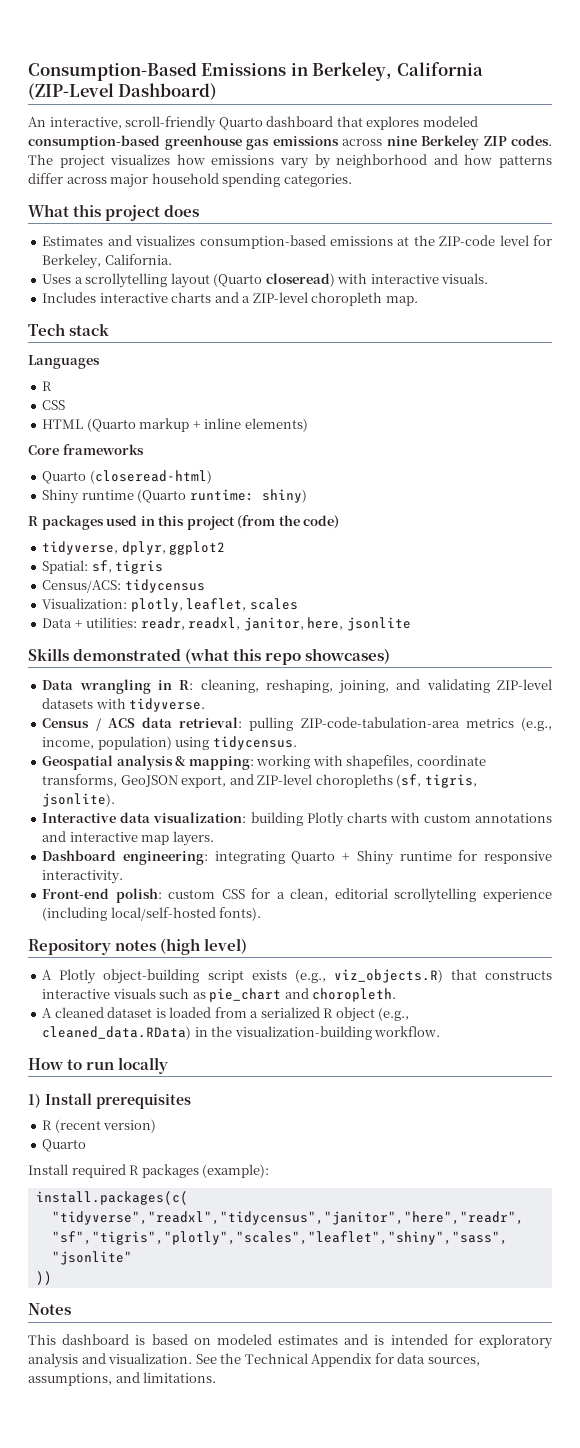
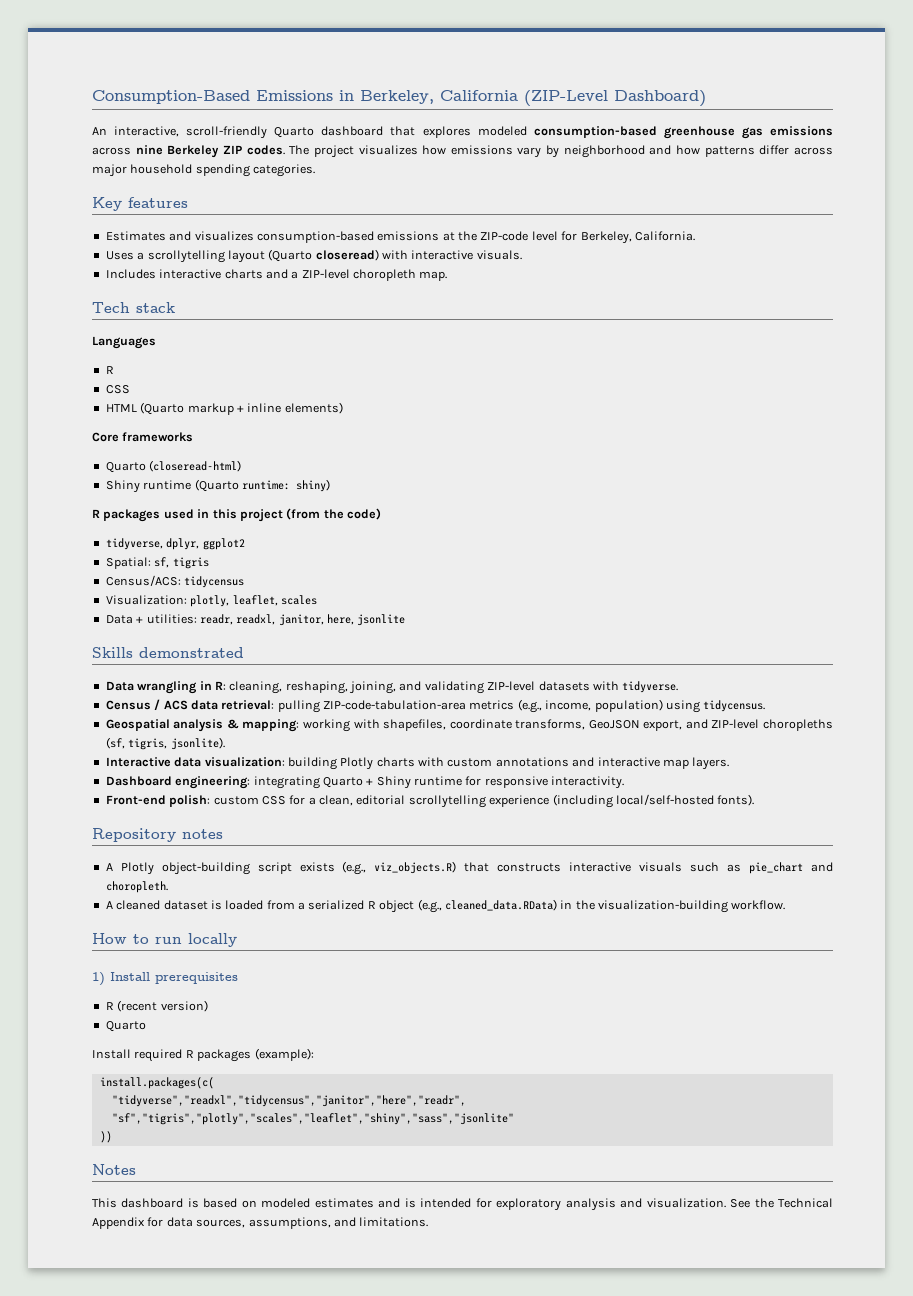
- What this project does
+ Key features
- Skills demonstrated (what this repo showcases)
+ Skills demonstrated
- Repository notes (high level)
+ Repository notes

